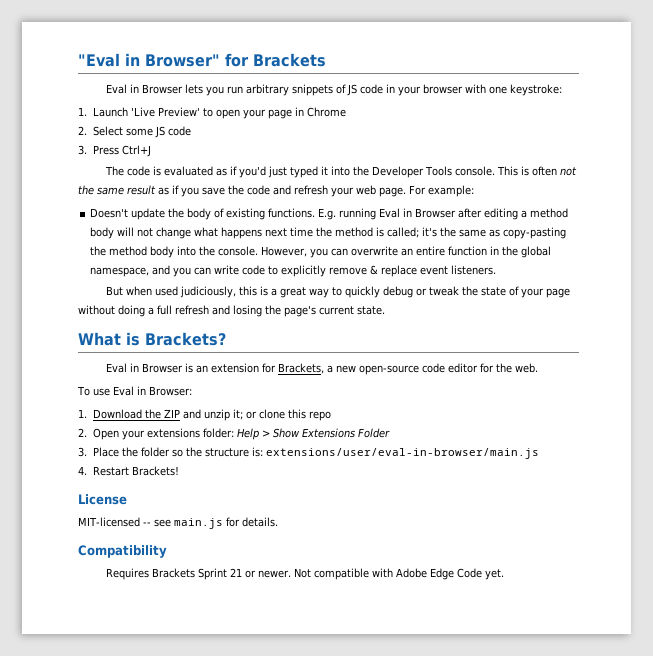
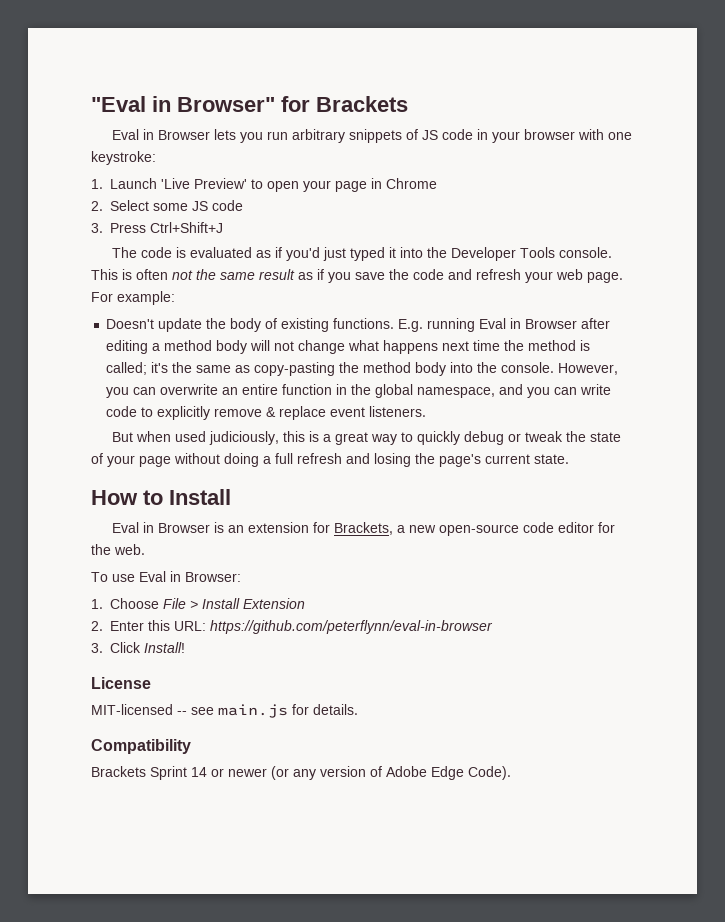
- 3. Press Ctrl+J
+ 3. Press Ctrl+Shift+J
- What is Brackets?
+ How to Install
- 1. Download the ZIP and unzip it; or clone this repo
- 2. Open your extensions folder: Help > Show Extensions Folder
- 3. Place the folder so the structure is: extensions/user/eval-in-browser/main.js
- 4. Restart Brackets!
+ 1. Choose File > Install Extension
+ 2. Enter this URL: https://github.com/peterflynn/eval-in-browser
+ 3. Click Install!
- Requires Brackets Sprint 21 or newer. Not compatible with Adobe Edge Code yet.
+ Brackets Sprint 14 or newer (or any version of Adobe Edge Code).

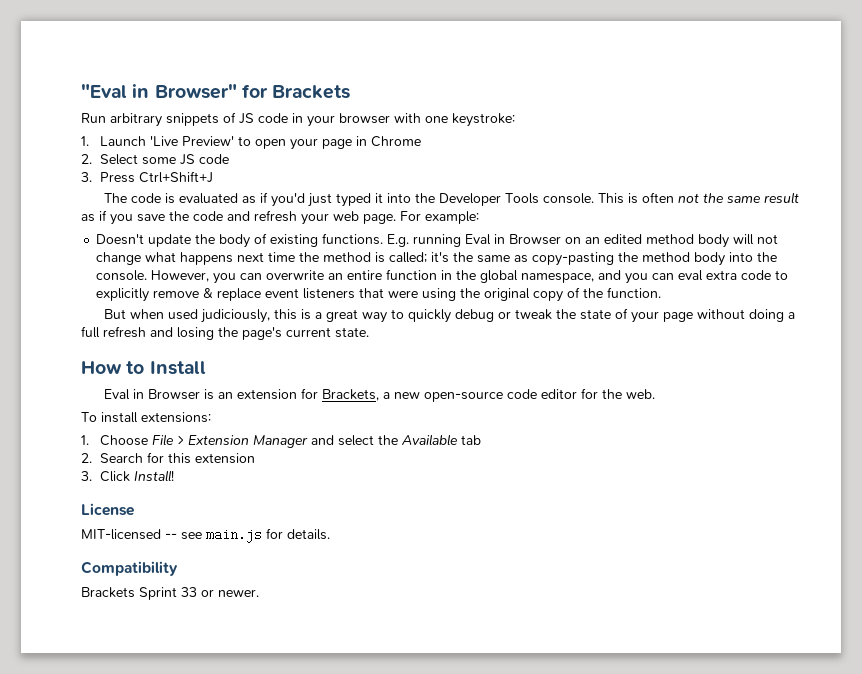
- Eval in Browser lets you run arbitrary snippets of JS code in your browser with one keystroke:
+ Run arbitrary snippets of JS code in your browser with one keystroke:
- E.g. running Eval in Browser after editing a method body will not change what happens next time the method is called; it's the same as copy-pasting the method body into the console.
+ E.g. running Eval in Browser on an edited method body will not change what happens next time the method is called; it's the same as copy-pasting the method body into the console.
- However, you can overwrite an entire function in the global namespace, and you can write code to explicitly remove & replace event listeners.
+ However, you can overwrite an entire function in the global namespace, and you can eval extra code to explicitly remove & replace event listeners that were using the original copy of the function.
- To use Eval in Browser:
+ To install extensions:
- 1. Choose File > Install Extension
- 2. Enter this URL: https://github.com/peterflynn/eval-in-browser
+ 1. Choose File > Extension Manager and select the Available tab
+ 2. Search for this extension
- Brackets Sprint 14 or newer (or any version of Adobe Edge Code).
+ Brackets Sprint 33 or newer.

